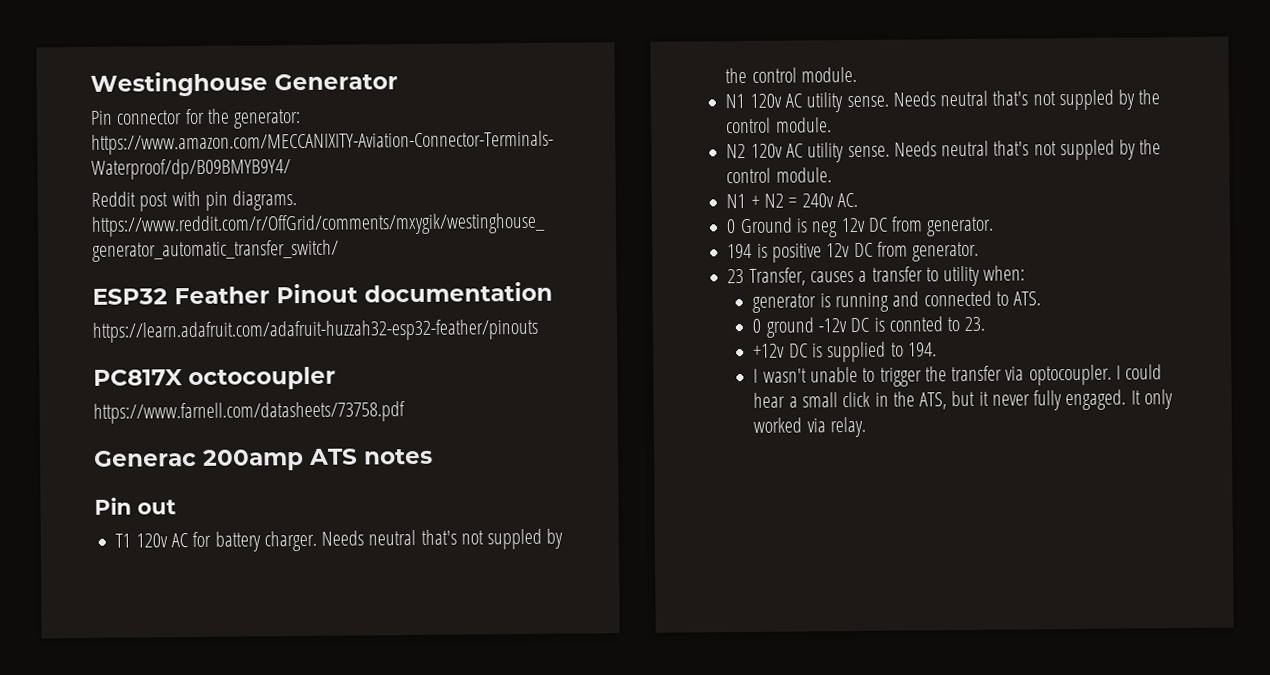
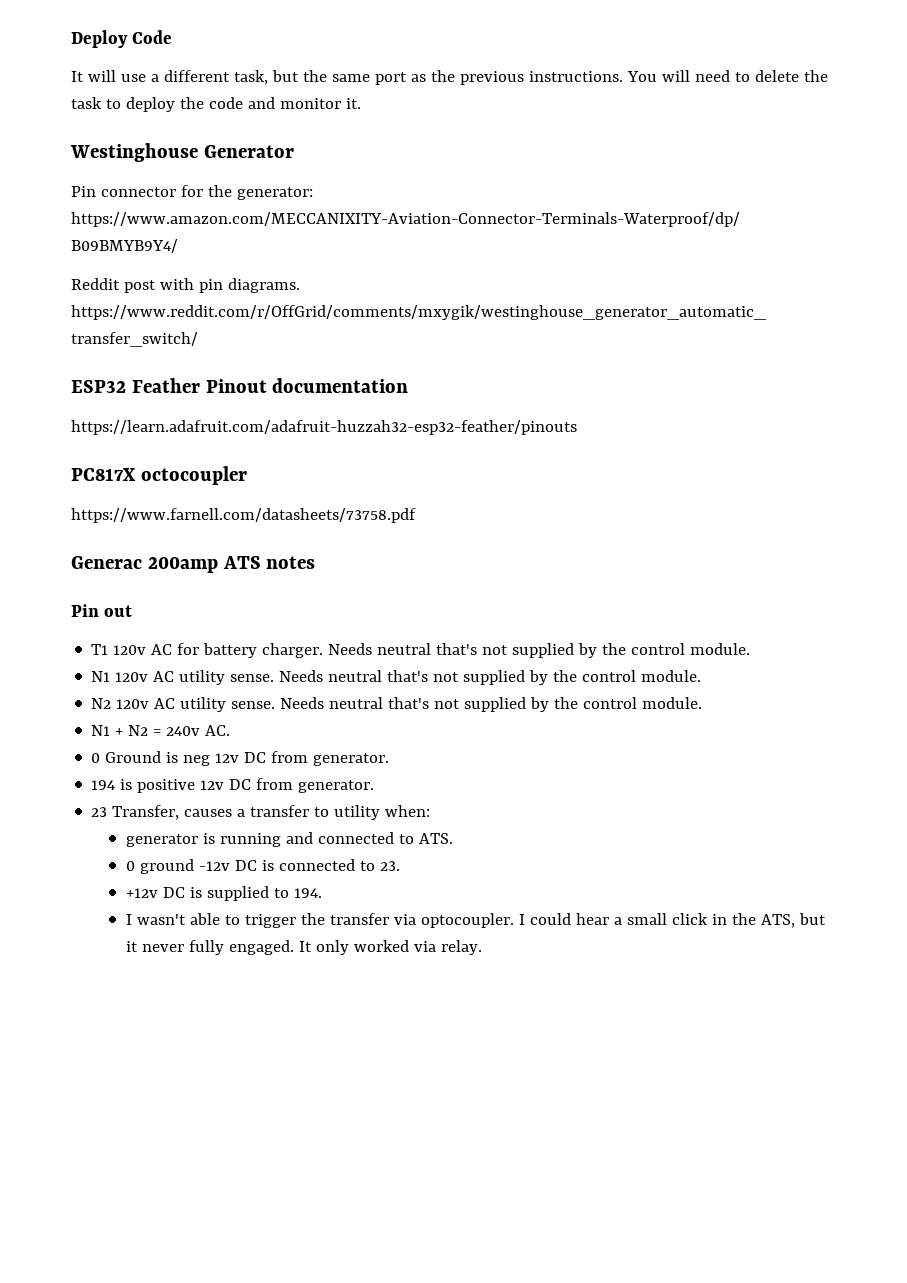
+ Deploy Code
+ It will use a different task, but the same port as the previous instructions. You will need to delete the task to deploy the code and monitor it.
- T1 120v AC for battery charger. Needs neutral that's not suppled by the control module.
+ T1 120v AC for battery charger. Needs neutral that's not supplied by the control module.
- N1 120v AC utility sense. Needs neutral that's not suppled by the control module.
+ N1 120v AC utility sense. Needs neutral that's not supplied by the control module.
- N2 120v AC utility sense. Needs neutral that's not suppled by the control module.
+ N2 120v AC utility sense. Needs neutral that's not supplied by the control module.
- 0 ground -12v DC is connted to 23.
+ 0 ground -12v DC is connected to 23.
- I wasn't unable to trigger the transfer via optocoupler.
+ I wasn't able to trigger the transfer via optocoupler.

